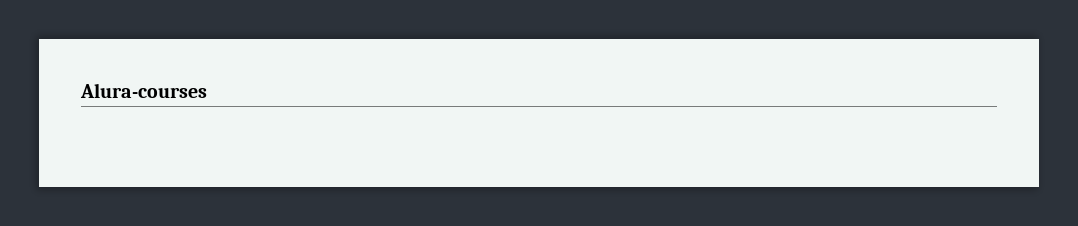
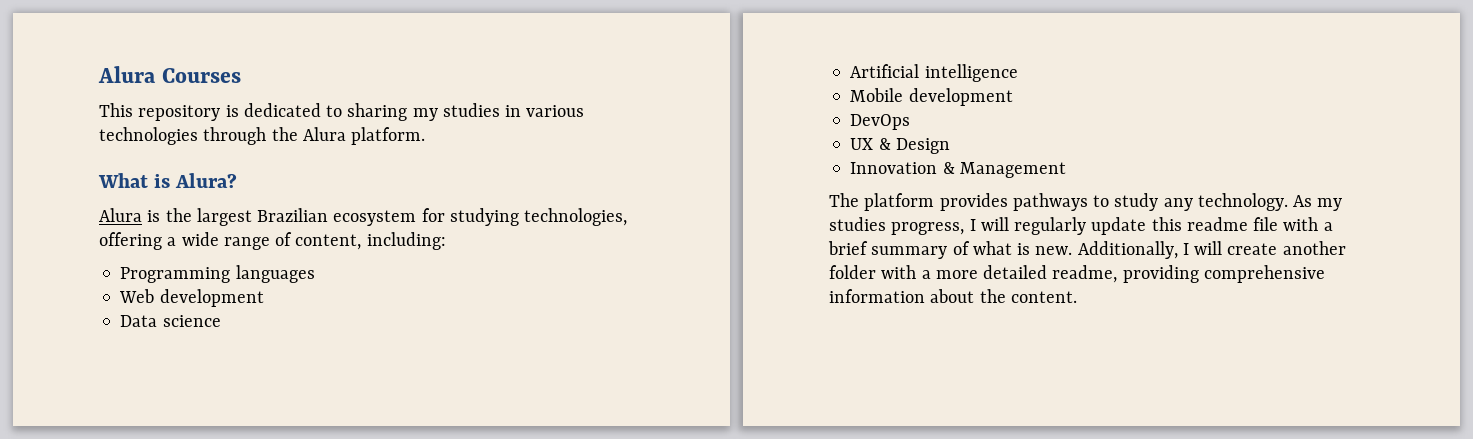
- Alura-courses
+ Alura Courses
+ This repository is dedicated to sharing my studies in various technologies through the Alura platform.
+ What is Alura?
+ Alura is the largest Brazilian ecosystem for studying technologies, offering a wide range of content, including:
+ Programming languages
+ Web development
+ Data science
+ Artificial intelligence
+ Mobile development
+ DevOps
+ UX & Design
+ Innovation & Management
+ The platform provides pathways to study any technology. As my studies progress, I will regularly update this readme file with a brief summary of what is new. Additionally, I will create another folder with a more detailed readme, providing comprehensive information about the content.

